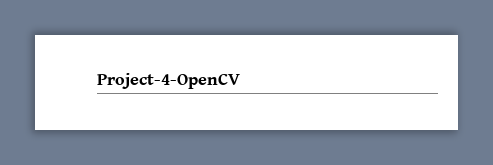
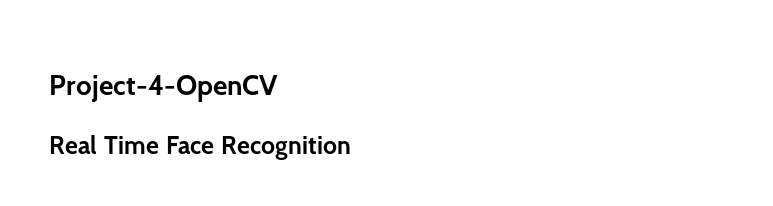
+ Real Time Face Recognition

